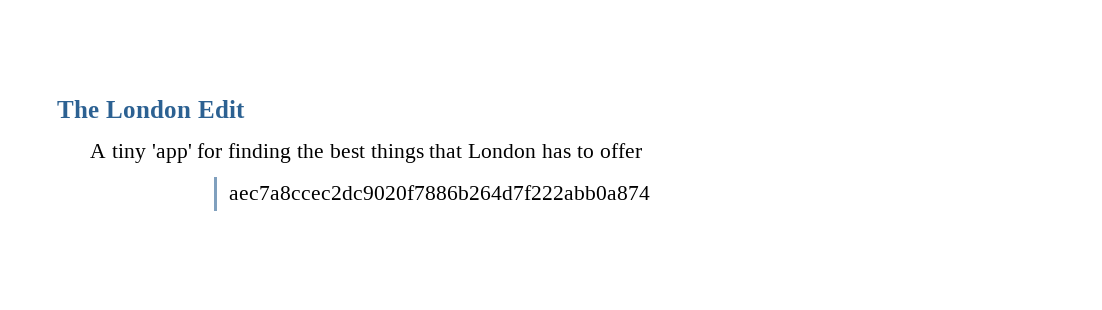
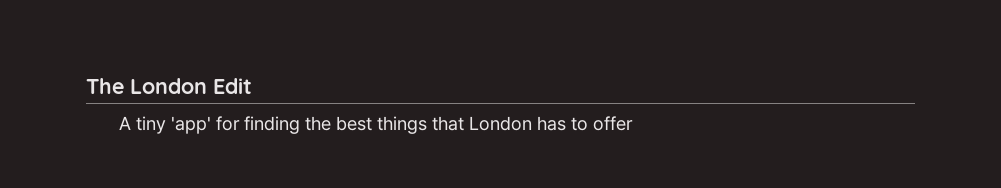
- aec7a8ccec2dc9020f7886b264d7f222abb0a874

